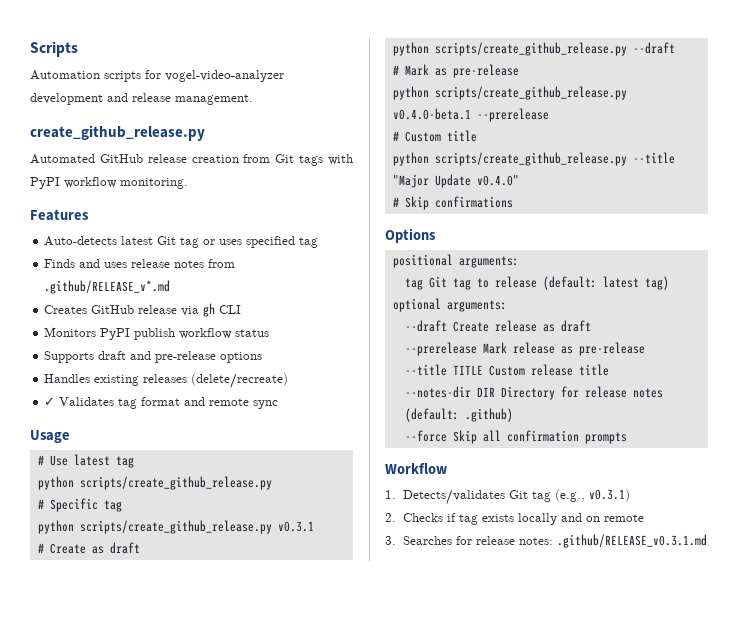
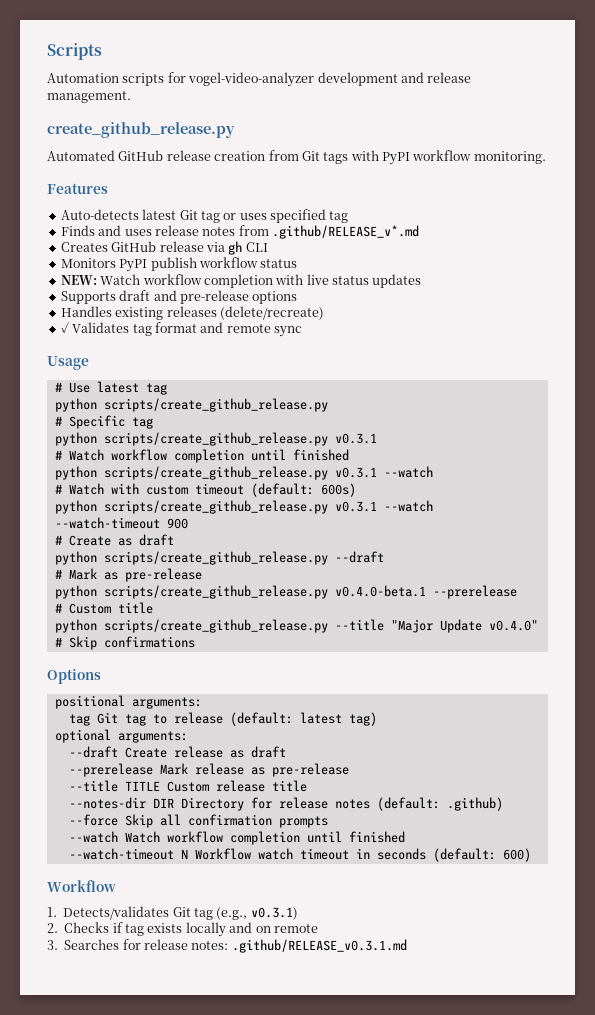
+ NEW: Watch workflow completion with live status updates
+ # Watch workflow completion until finished
+ python scripts/create_github_release.py v0.3.1 --watch
+ # Watch with custom timeout (default: 600s)
+ python scripts/create_github_release.py v0.3.1 --watch --watch-timeout 900
+ --watch Watch workflow completion until finished
+ --watch-timeout N Workflow watch timeout in seconds (default: 600)

